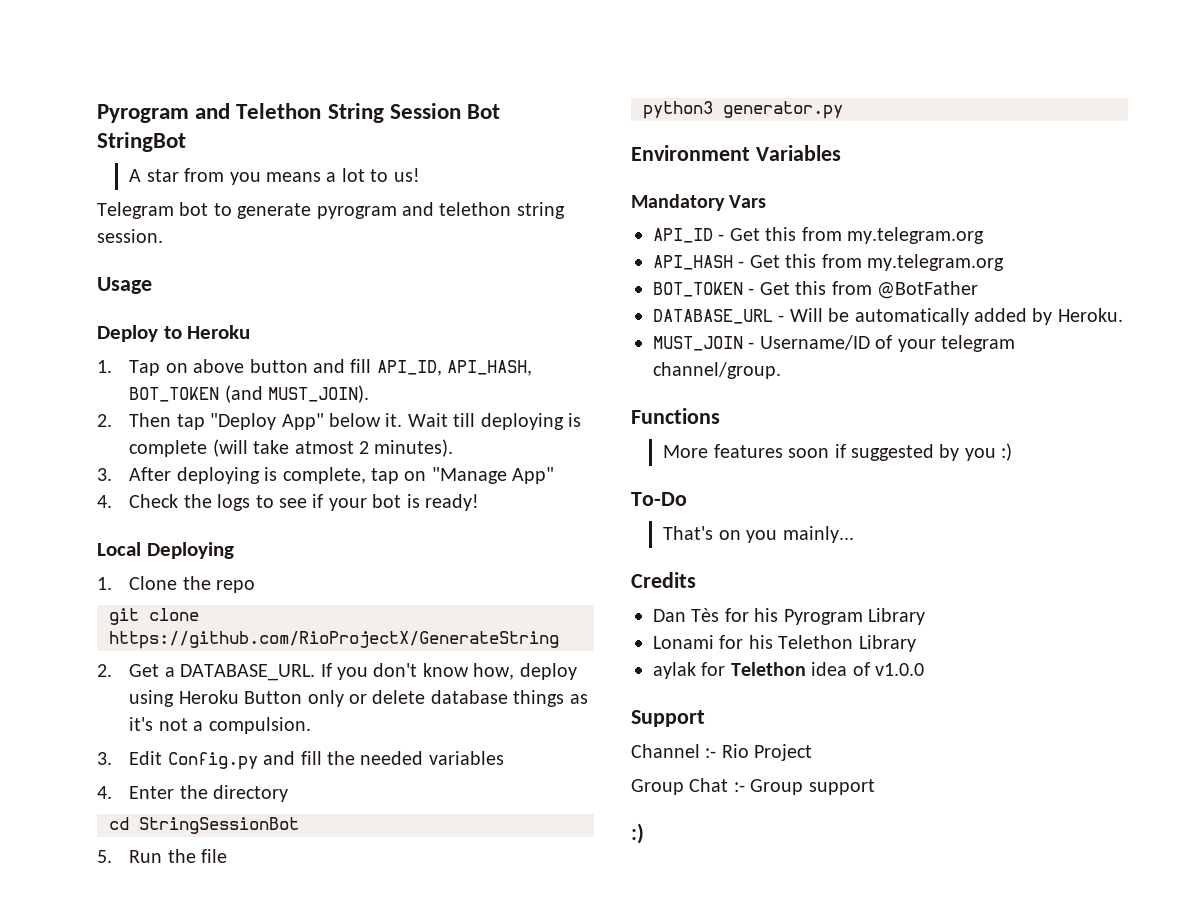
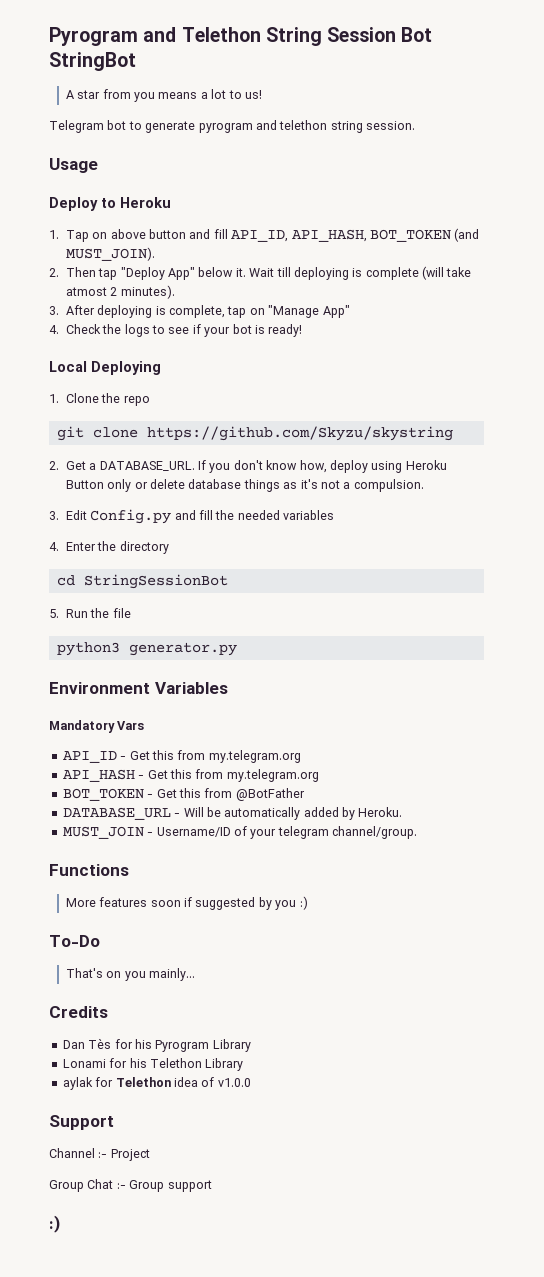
- git clone https://github.com/RioProjectX/GenerateString
+ git clone https://github.com/Skyzu/skystring
- Channel :- Rio Project
+ Channel :- Project

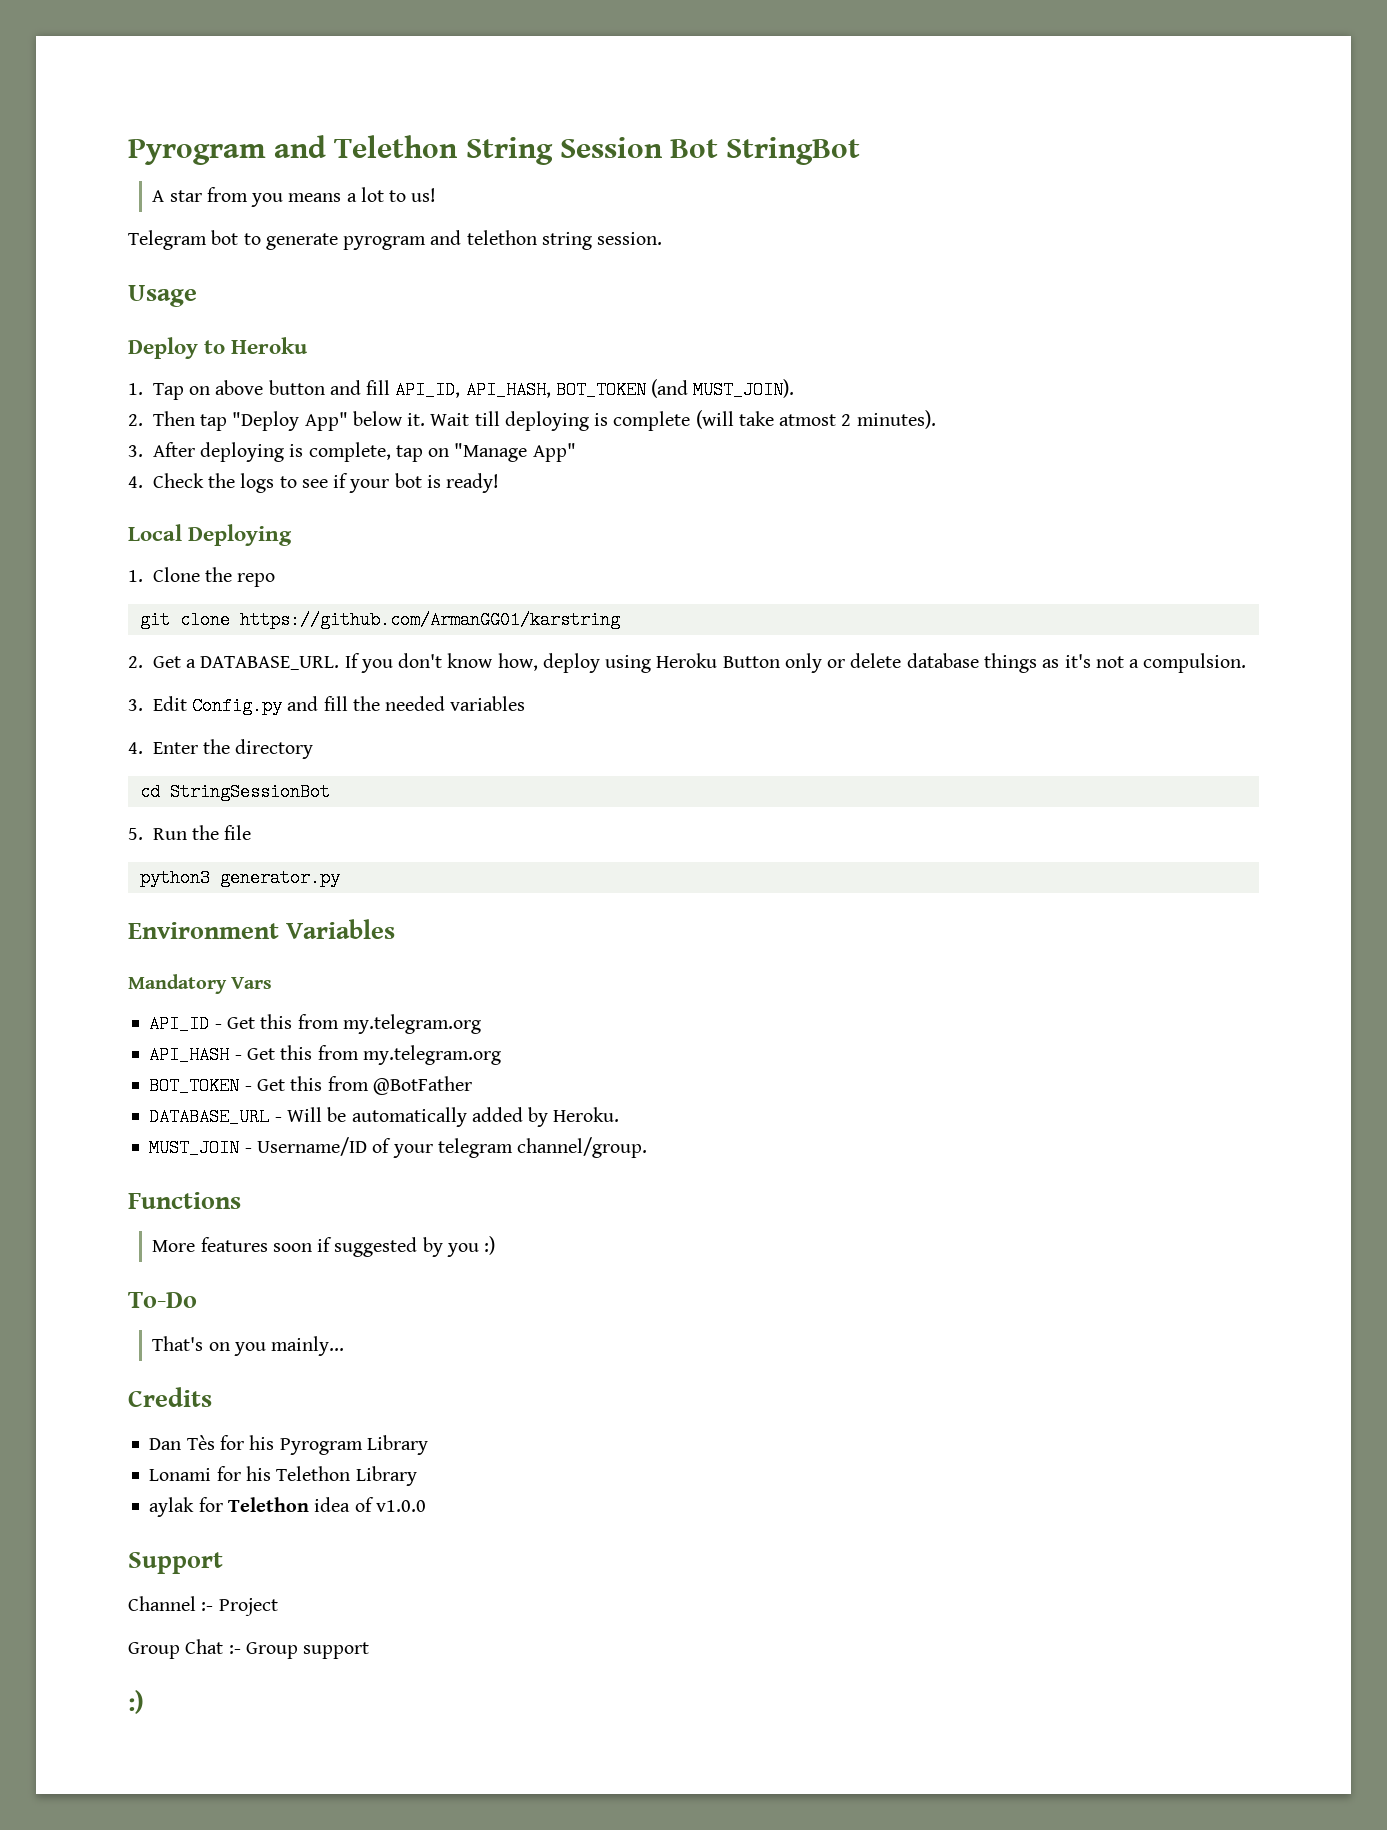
- git clone https://github.com/Skyzu/skystring
+ git clone https://github.com/ArmanGG01/karstring

